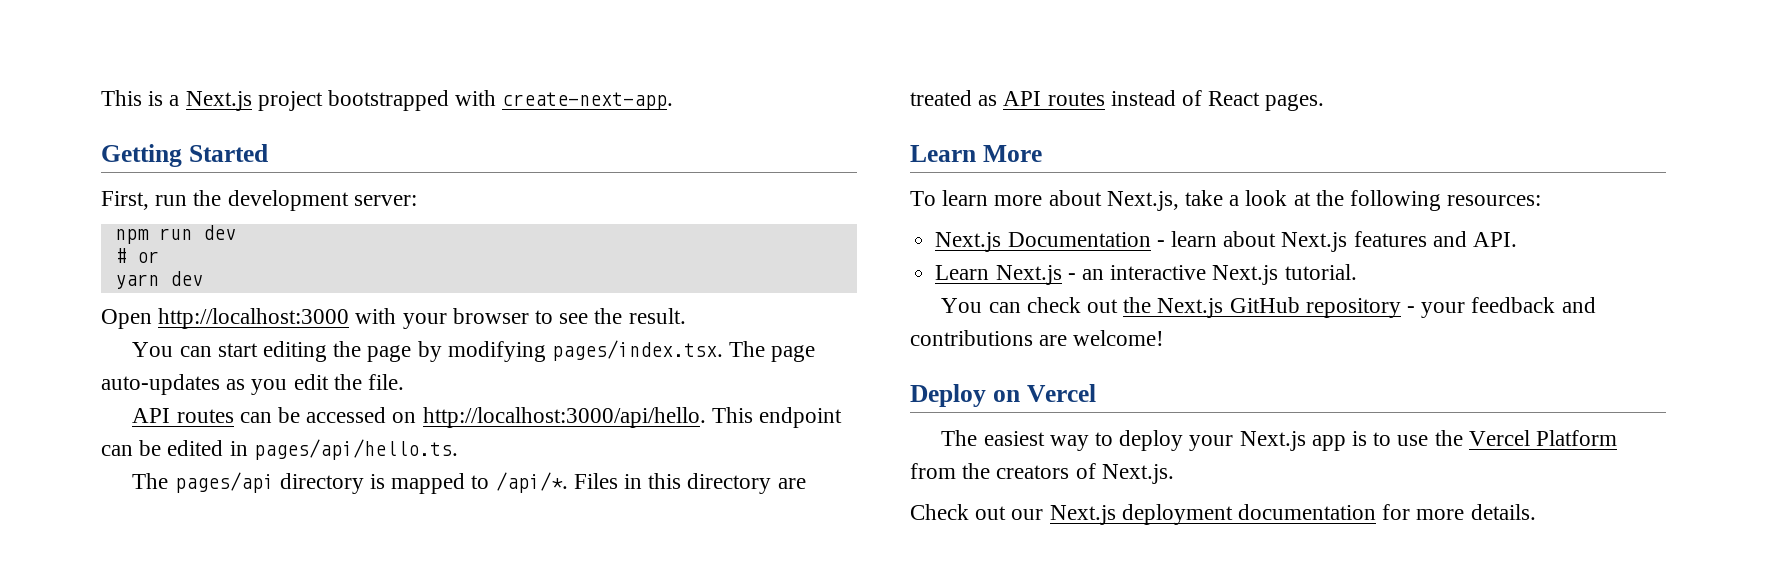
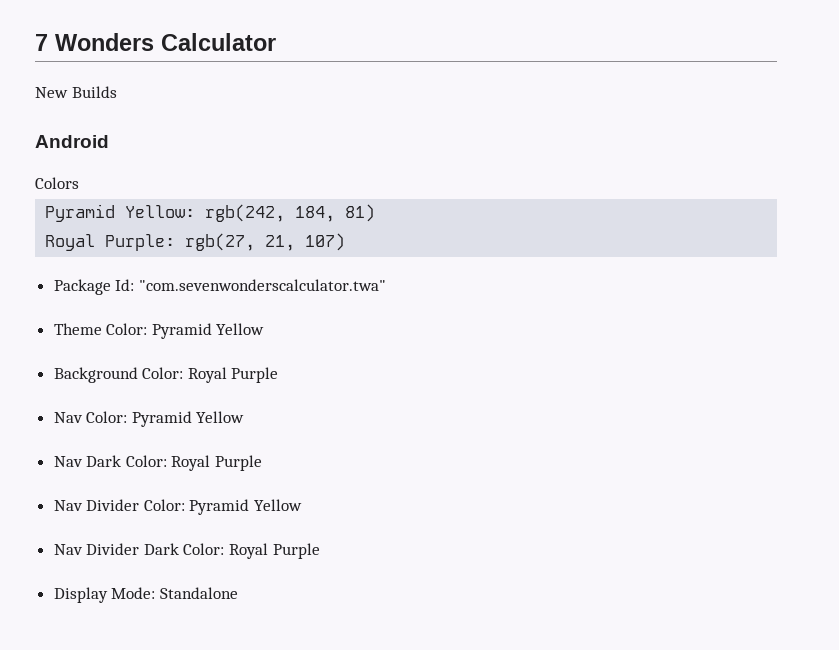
- This is a Next.js project bootstrapped with create-next-app.
- Getting Started
- First, run the development server:
- npm run dev
- # or
- yarn dev
- Open http://localhost:3000 with your browser to see the result.
- You can start editing the page by modifying pages/index.tsx. The page auto-updates as you edit the file.
- API routes can be accessed on http://localhost:3000/api/hello. This endpoint can be edited in pages/api/hello.ts.
- The pages/api directory is mapped to /api/*. Files in this directory are treated as API routes instead of React pages.
- Learn More
- To learn more about Next.js, take a look at the following resources:
- Next.js Documentation - learn about Next.js features and API.
- Learn Next.js - an interactive Next.js tutorial.
- You can check out the Next.js GitHub repository - your feedback and contributions are welcome!
- Deploy on Vercel
- The easiest way to deploy your Next.js app is to use the Vercel Platform from the creators of Next.js.
- Check out our Next.js deployment documentation for more details.
+ 7 Wonders Calculator
+ New Builds
+ Android
+ Colors
+ Pyramid Yellow: rgb(242, 184, 81)
+ Royal Purple: rgb(27, 21, 107)
+ Package Id: "com.sevenwonderscalculator.twa"
+ Theme Color: Pyramid Yellow
+ Background Color: Royal Purple
+ Nav Color: Pyramid Yellow
+ Nav Dark Color: Royal Purple
+ Nav Divider Color: Pyramid Yellow
+ Nav Divider Dark Color: Royal Purple
+ Display Mode: Standalone

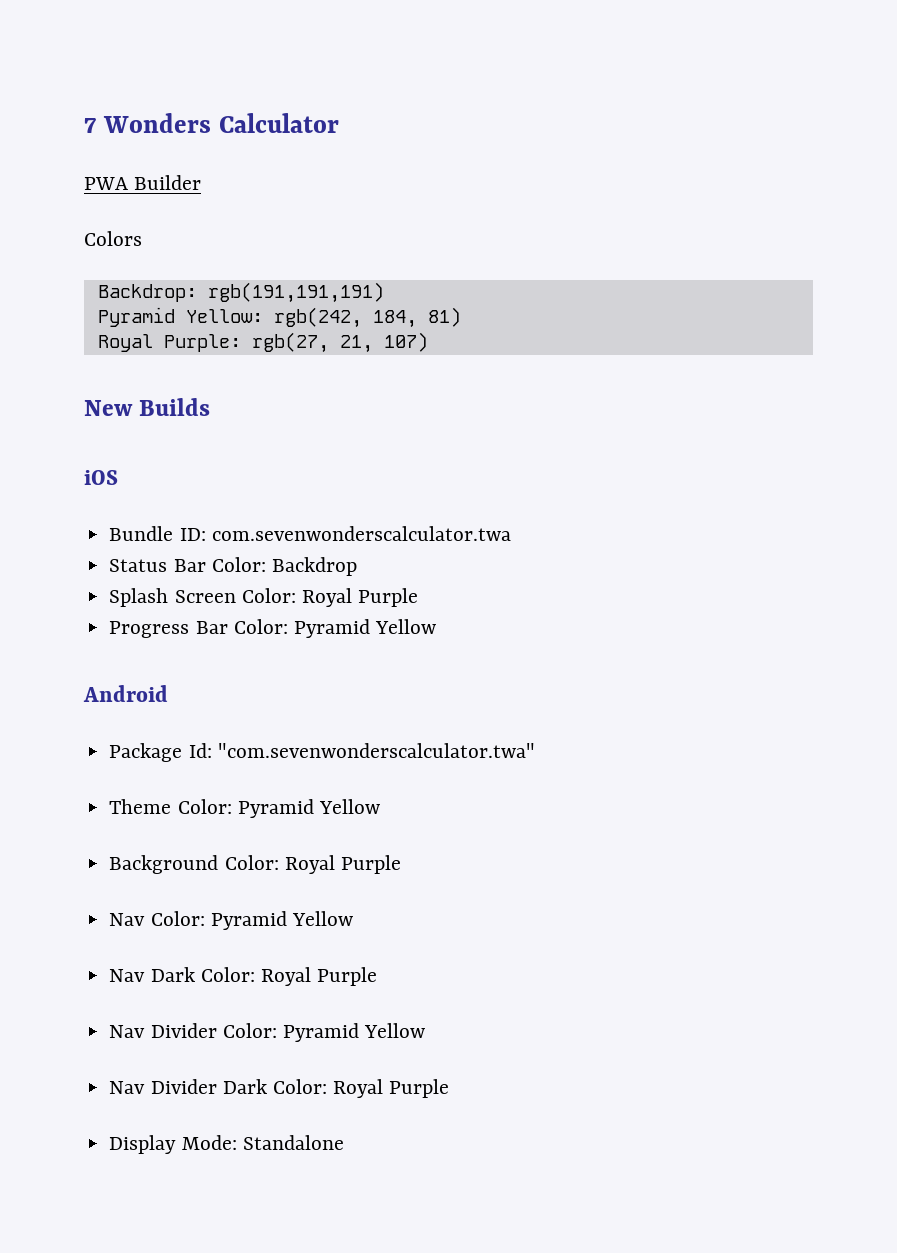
- New Builds
- Android
+ PWA Builder
+ Backdrop: rgb(191,191,191)
+ New Builds
+ iOS
+ Bundle ID: com.sevenwonderscalculator.twa
+ Status Bar Color: Backdrop
+ Splash Screen Color: Royal Purple
+ Progress Bar Color: Pyramid Yellow
+ Android

